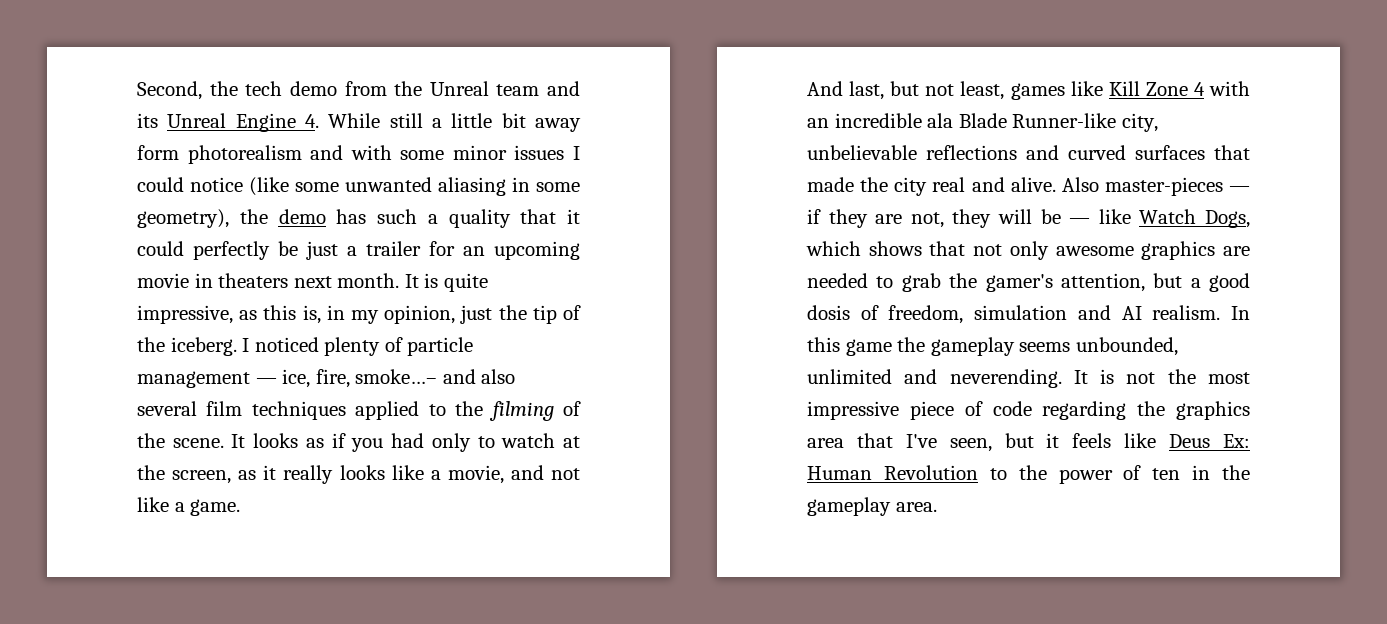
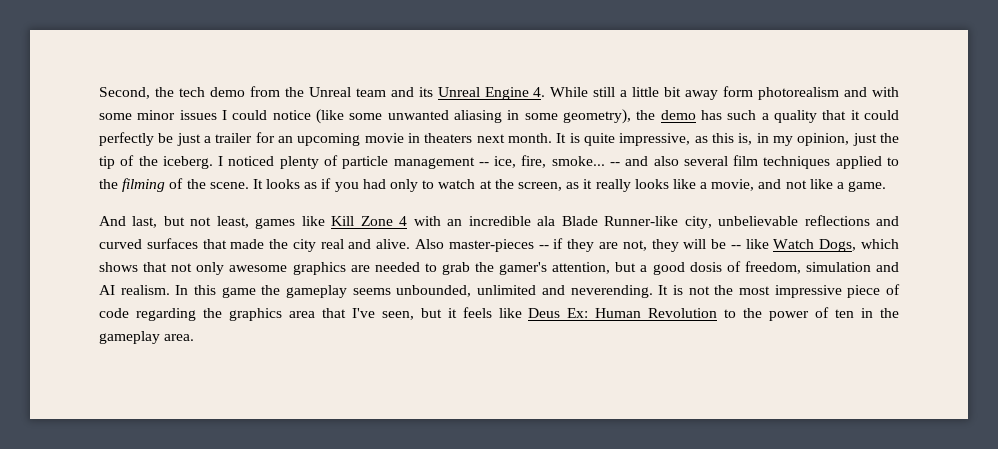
- I noticed plenty of particle management — ice, fire, smoke…– and also several film techniques applied to the filming of the scene.
+ I noticed plenty of particle management -- ice, fire, smoke... -- and also several film techniques applied to the filming of the scene.
- Also master-pieces — if they are not, they will be — like Watch Dogs, which shows that not only awesome graphics are needed to grab the gamer's attention, but a good dosis of freedom, simulation and AI realism.
+ Also master-pieces -- if they are not, they will be -- like Watch Dogs, which shows that not only awesome graphics are needed to grab the gamer's attention, but a good dosis of freedom, simulation and AI realism.

